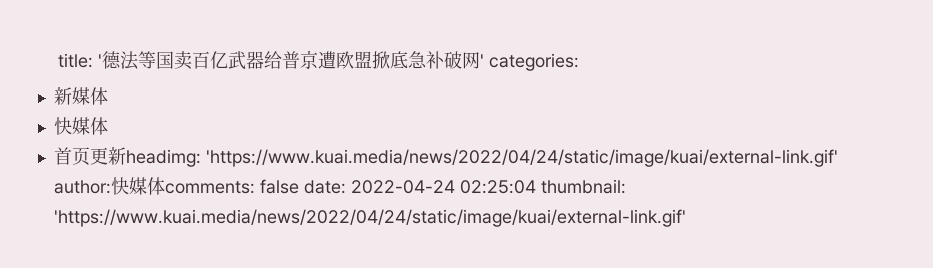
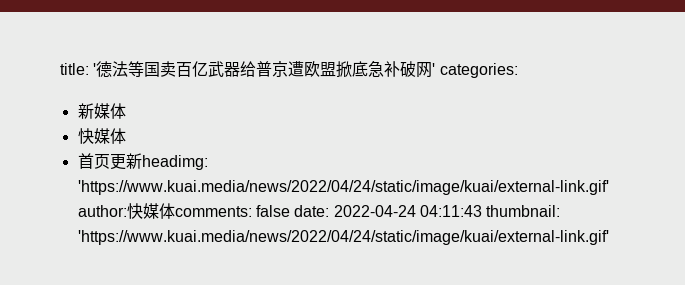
- 首页更新headimg: 'https://www.kuai.media/news/2022/04/24/static/image/kuai/external-link.gif' author:快媒体comments: false date: 2022-04-24 02:25:04 thumbnail: 'https://www.kuai.media/news/2022/04/24/static/image/kuai/external-link.gif'
+ 首页更新headimg: 'https://www.kuai.media/news/2022/04/24/static/image/kuai/external-link.gif' author:快媒体comments: false date: 2022-04-24 04:11:43 thumbnail: 'https://www.kuai.media/news/2022/04/24/static/image/kuai/external-link.gif'

